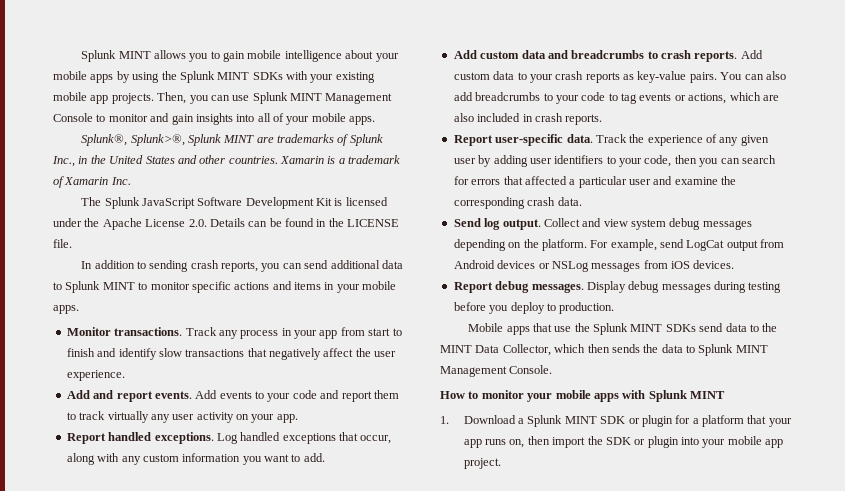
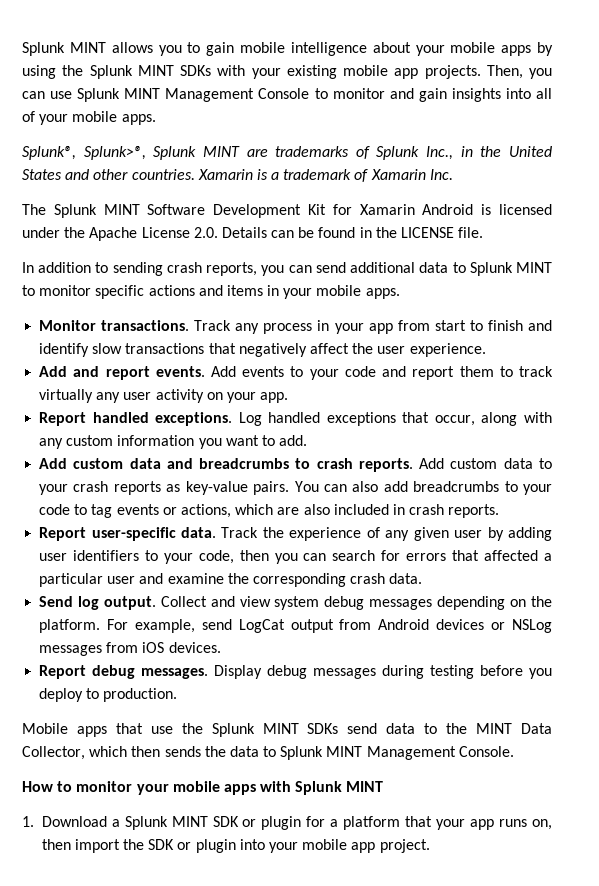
- The Splunk JavaScript Software Development Kit is licensed under the Apache License 2.0. Details can be found in the LICENSE file.
+ The Splunk MINT Software Development Kit for Xamarin Android is licensed under the Apache License 2.0. Details can be found in the LICENSE file.

